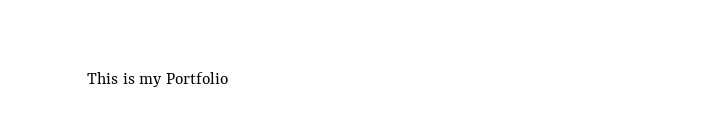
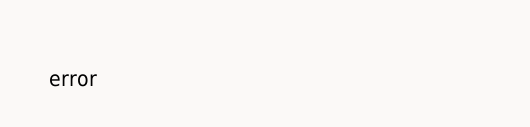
- This is my Portfolio
+ error

